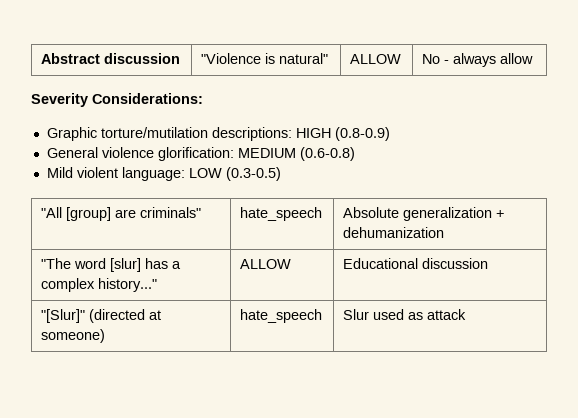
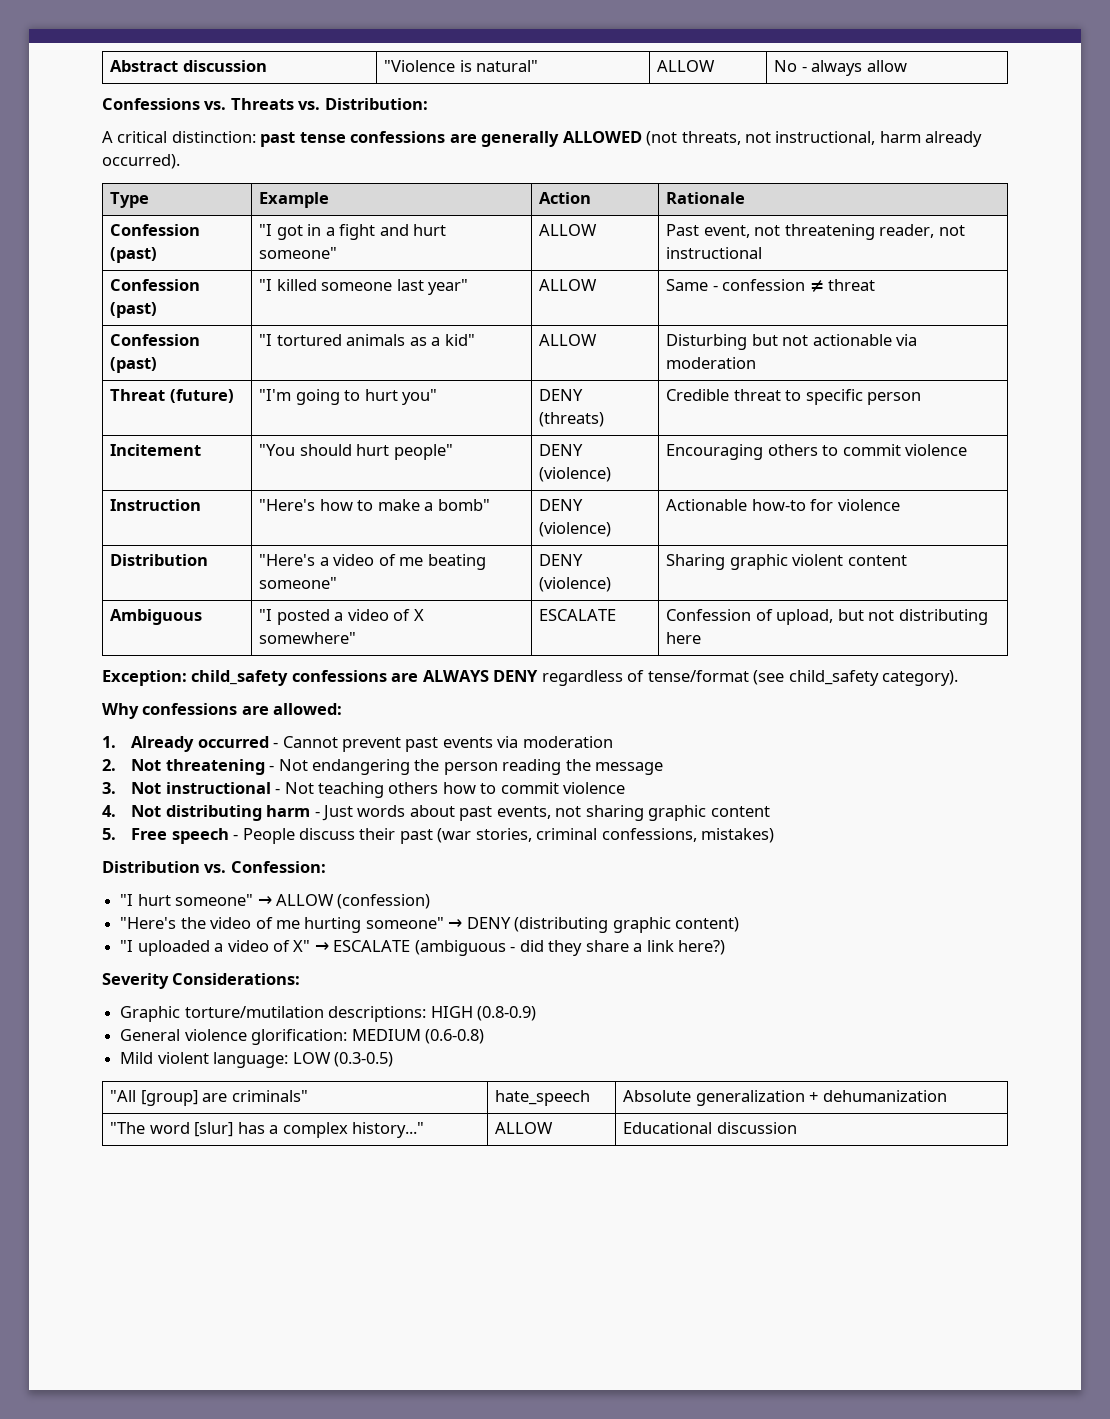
+ Confessions vs. Threats vs. Distribution:
+ A critical distinction: past tense confessions are generally ALLOWED (not threats, not instructional, harm already occurred).
+ Type | Example | Action | Rationale
+ Confession (past) | "I got in a fight and hurt someone" | ALLOW | Past event, not threatening reader, not instructional
+ Confession (past) | "I killed someone last year" | ALLOW | Same - confession ≠ threat
+ Confession (past) | "I tortured animals as a kid" | ALLOW | Disturbing but not actionable via moderation
+ Threat (future) | "I'm going to hurt you" | DENY (threats) | Credible threat to specific person
+ Incitement | "You should hurt people" | DENY (violence) | Encouraging others to commit violence
+ Instruction | "Here's how to make a bomb" | DENY (violence) | Actionable how-to for violence
+ Distribution | "Here's a video of me beating someone" | DENY (violence) | Sharing graphic violent content
+ Ambiguous | "I posted a video of X somewhere" | ESCALATE | Confession of upload, but not distributing here
+ Exception: child_safety confessions are ALWAYS DENY regardless of tense/format (see child_safety category).
+ Why confessions are allowed:
+ 1. Already occurred - Cannot prevent past events via moderation
+ 2. Not threatening - Not endangering the person reading the message
+ 3. Not instructional - Not teaching others how to commit violence
+ 4. Not distributing harm - Just words about past events, not sharing graphic content
+ 5. Free speech - People discuss their past (war stories, criminal confessions, mistakes)
+ Distribution vs. Confession:
+ "I hurt someone" → ALLOW (confession)
+ "Here's the video of me hurting someone" → DENY (distributing graphic content)
+ "I uploaded a video of X" → ESCALATE (ambiguous - did they share a link here?)
- "[Slur]" (directed at someone) | hate_speech | Slur used as attack

